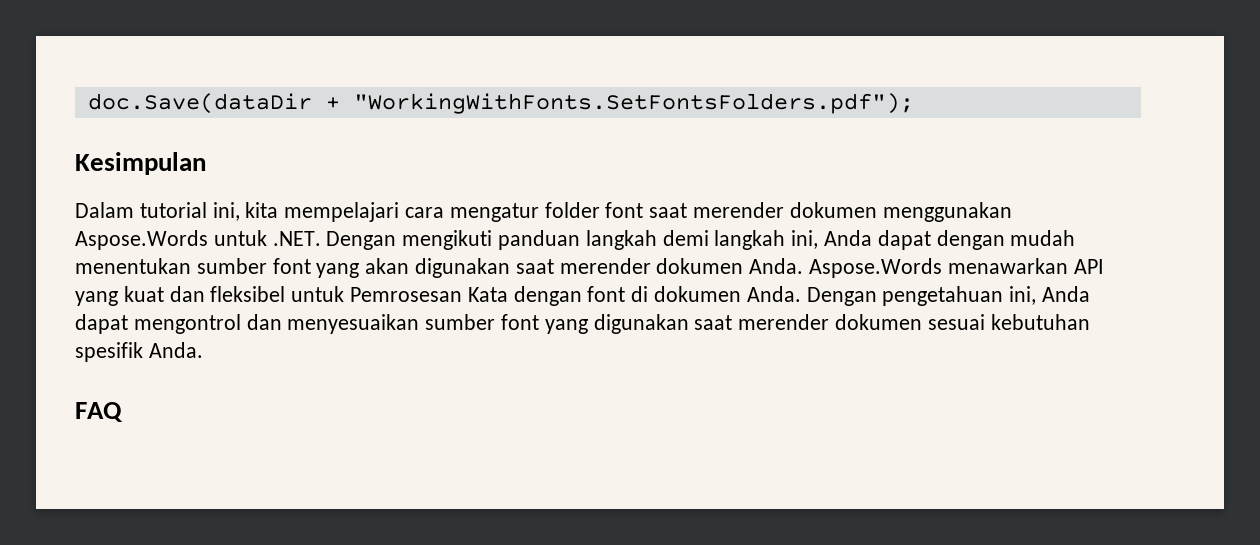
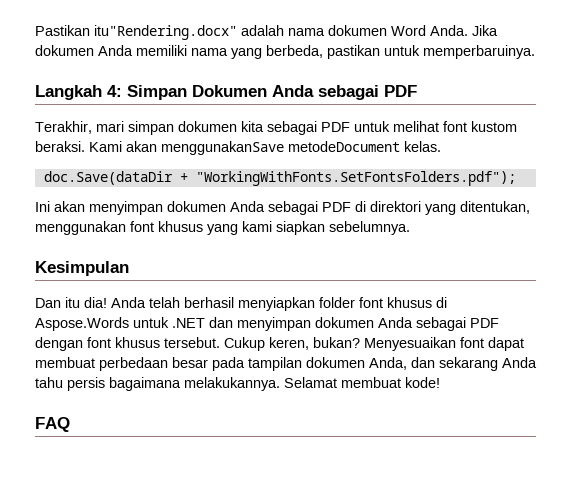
+ Pastikan itu"Rendering.docx" adalah nama dokumen Word Anda. Jika dokumen Anda memiliki nama yang berbeda, pastikan untuk memperbaruinya.
+ Langkah 4: Simpan Dokumen Anda sebagai PDF
+ Terakhir, mari simpan dokumen kita sebagai PDF untuk melihat font kustom beraksi. Kami akan menggunakanSave metodeDocument kelas.
  doc.Save(dataDir + "WorkingWithFonts.SetFontsFolders.pdf");
+ Ini akan menyimpan dokumen Anda sebagai PDF di direktori yang ditentukan, menggunakan font khusus yang kami siapkan sebelumnya.
  Kesimpulan
- Dalam tutorial ini, kita mempelajari cara mengatur folder font saat merender dokumen menggunakan Aspose.Words untuk .NET. Dengan mengikuti panduan langkah demi langkah ini, Anda dapat dengan mudah menentukan sumber font yang akan digunakan saat merender dokumen Anda. Aspose.Words menawarkan API yang kuat dan fleksibel untuk Pemrosesan Kata dengan font di dokumen Anda. Dengan pengetahuan ini, Anda dapat mengontrol dan menyesuaikan sumber font yang digunakan saat merender dokumen sesuai kebutuhan spesifik Anda.
+ Dan itu dia! Anda telah berhasil menyiapkan folder font khusus di Aspose.Words untuk .NET dan menyimpan dokumen Anda sebagai PDF dengan font khusus tersebut. Cukup keren, bukan? Menyesuaikan font dapat membuat perbedaan besar pada tampilan dokumen Anda, dan sekarang Anda tahu persis bagaimana melakukannya. Selamat membuat kode!

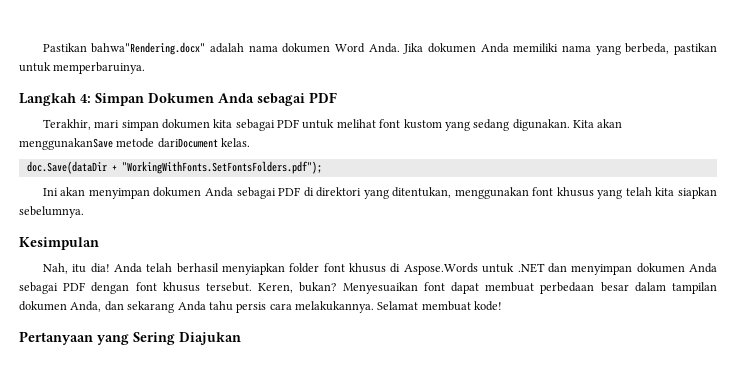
- Pastikan itu"Rendering.docx" adalah nama dokumen Word Anda.
+ Pastikan bahwa"Rendering.docx" adalah nama dokumen Word Anda.
- Terakhir, mari simpan dokumen kita sebagai PDF untuk melihat font kustom beraksi. Kami akan menggunakanSave metodeDocument kelas.
+ Terakhir, mari simpan dokumen kita sebagai PDF untuk melihat font kustom yang sedang digunakan. Kita akan menggunakanSave metode dariDocument kelas.
- Ini akan menyimpan dokumen Anda sebagai PDF di direktori yang ditentukan, menggunakan font khusus yang kami siapkan sebelumnya.
+ Ini akan menyimpan dokumen Anda sebagai PDF di direktori yang ditentukan, menggunakan font khusus yang telah kita siapkan sebelumnya.
- Dan itu dia!
+ Nah, itu dia!
- Cukup keren, bukan?
+ Keren, bukan?
- Menyesuaikan font dapat membuat perbedaan besar pada tampilan dokumen Anda, dan sekarang Anda tahu persis bagaimana melakukannya.
+ Menyesuaikan font dapat membuat perbedaan besar dalam tampilan dokumen Anda, dan sekarang Anda tahu persis cara melakukannya.
- FAQ
+ Pertanyaan yang Sering Diajukan

